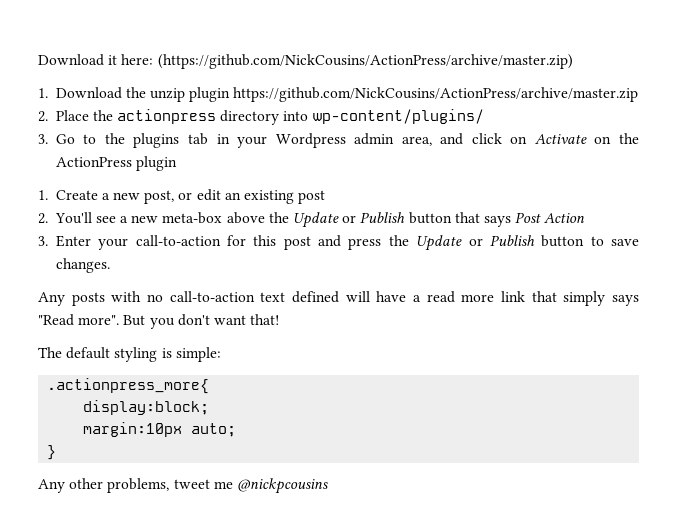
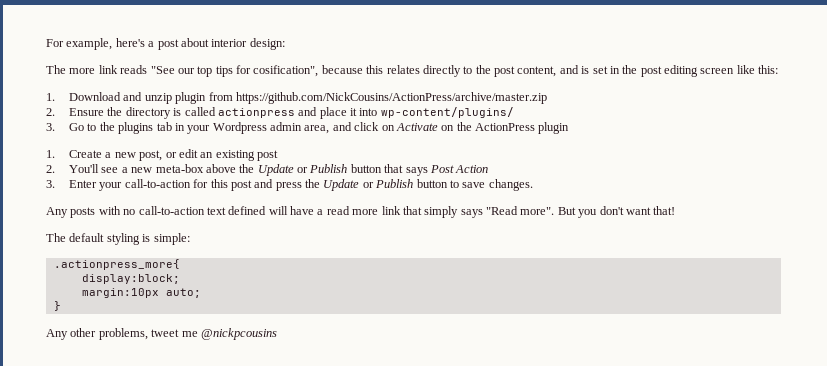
- Download it here: (https://github.com/NickCousins/ActionPress/archive/master.zip)
+ For example, here's a post about interior design:
+ The more link reads "See our top tips for cosification", because this relates directly to the post content, and is set in the post editing screen like this:
- 1. Download the unzip plugin https://github.com/NickCousins/ActionPress/archive/master.zip
+ 1. Download and unzip plugin from https://github.com/NickCousins/ActionPress/archive/master.zip
- 2. Place the actionpress directory into wp-content/plugins/
+ 2. Ensure the directory is called actionpress and place it into wp-content/plugins/

